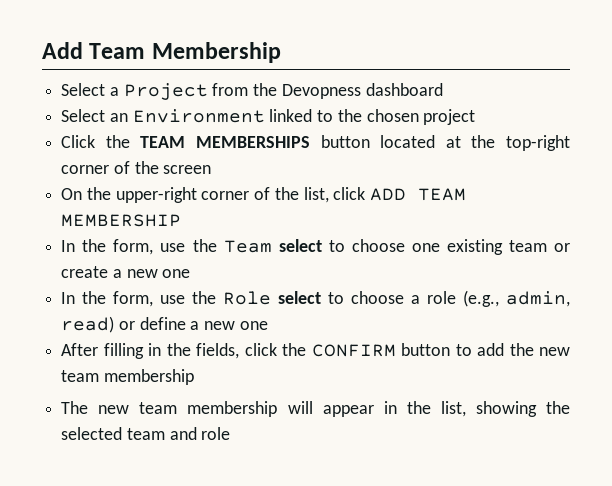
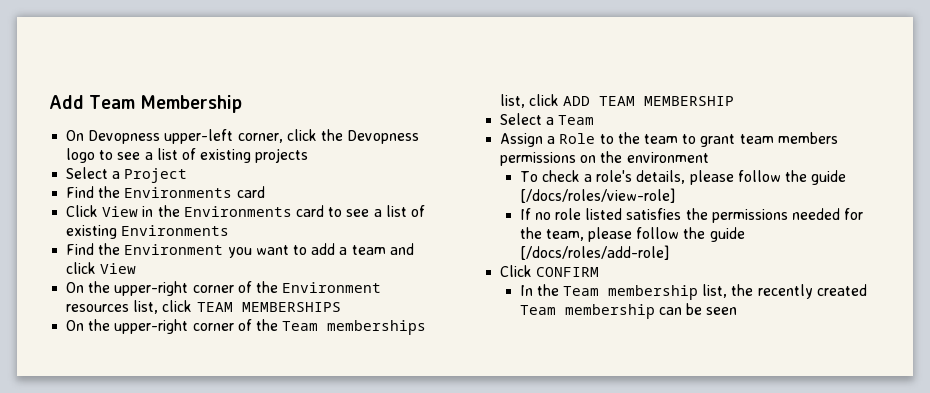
- Select a Project from the Devopness dashboard
- Select an Environment linked to the chosen project
- Click the TEAM MEMBERSHIPS button located at the top-right corner of the screen
- On the upper-right corner of the list, click ADD TEAM MEMBERSHIP
+ On Devopness upper-left corner, click the Devopness logo to see a list of existing projects
+ Select a Project
+ Find the Environments card
+ Click View in the Environments card to see a list of existing Environments
+ Find the Environment you want to add a team and click View
+ On the upper-right corner of the Environment resources list, click TEAM MEMBERSHIPS
+ On the upper-right corner of the Team memberships list, click ADD TEAM MEMBERSHIP
- In the form, use the Team select to choose one existing team or create a new one
- In the form, use the Role select to choose a role (e.g., admin, read) or define a new one
- After filling in the fields, click the CONFIRM button to add the new team membership
- The new team membership will appear in the list, showing the selected team and role
+ Select a Team
+ Assign a Role to the team to grant team members permissions on the environment
+ To check a role's details, please follow the guide [/docs/roles/view-role]
+ If no role listed satisfies the permissions needed for the team, please follow the guide [/docs/roles/add-role]
+ Click CONFIRM
+ In the Team membership list, the recently created Team membership can be seen

